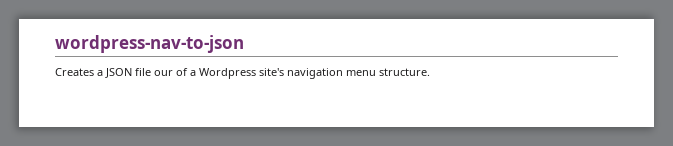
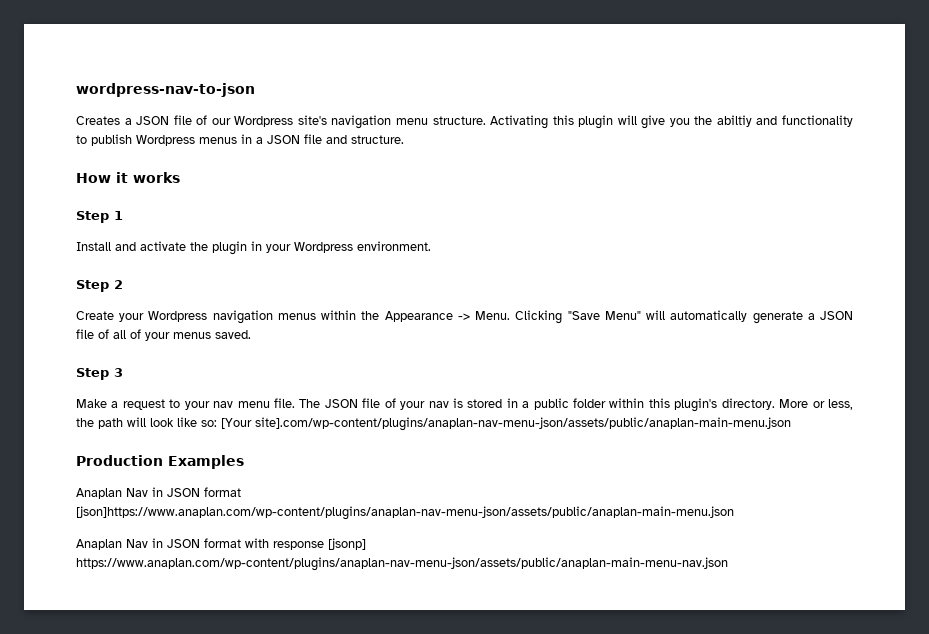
- Creates a JSON file our of a Wordpress site's navigation menu structure.
+ Creates a JSON file of our Wordpress site's navigation menu structure.
+ Activating this plugin will give you the abiltiy and functionality to publish Wordpress menus in a JSON file and structure.
+ How it works
+ Step 1
+ Install and activate the plugin in your Wordpress environment.
+ Step 2
+ Create your Wordpress navigation menus within the Appearance -> Menu. Clicking "Save Menu" will automatically generate a JSON file of all of your menus saved.
+ Step 3
+ Make a request to your nav menu file. The JSON file of your nav is stored in a public folder within this plugin's directory. More or less, the path will look like so: [Your site].com/wp-content/plugins/anaplan-nav-menu-json/assets/public/anaplan-main-menu.json
+ Production Examples
+ Anaplan Nav in JSON format [json]https://www.anaplan.com/wp-content/plugins/anaplan-nav-menu-json/assets/public/anaplan-main-menu.json
+ Anaplan Nav in JSON format with response [jsonp] https://www.anaplan.com/wp-content/plugins/anaplan-nav-menu-json/assets/public/anaplan-main-menu-nav.json

